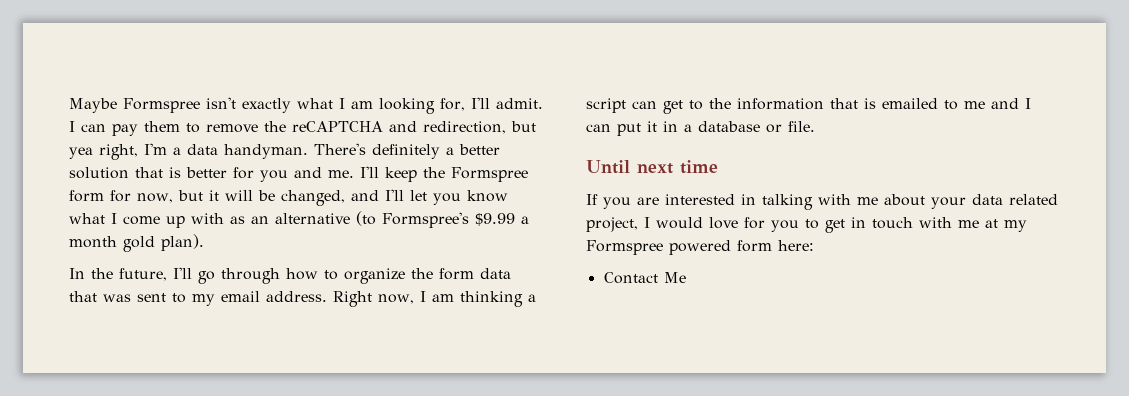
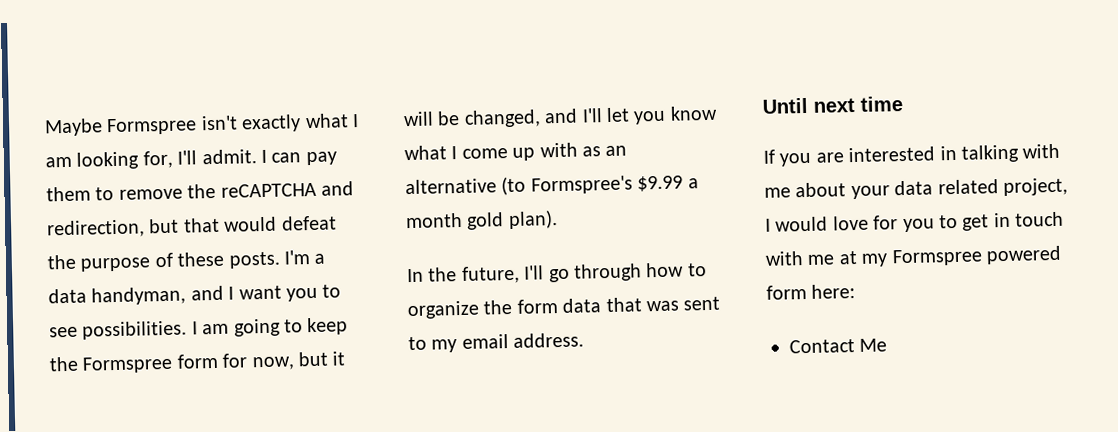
- I can pay them to remove the reCAPTCHA and redirection, but yea right, I'm a data handyman. There's definitely a better solution that is better for you and me. I'll keep the Formspree form for now, but it will be changed, and I'll let you know what I come up with as an alternative (to Formspree's $9.99 a month gold plan).
+ I can pay them to remove the reCAPTCHA and redirection, but that would defeat the purpose of these posts. I'm a data handyman, and I want you to see possibilities. I am going to keep the Formspree form for now, but it will be changed, and I'll let you know what I come up with as an alternative (to Formspree's $9.99 a month gold plan).
- Right now, I am thinking a script can get to the information that is emailed to me and I can put it in a database or file.

